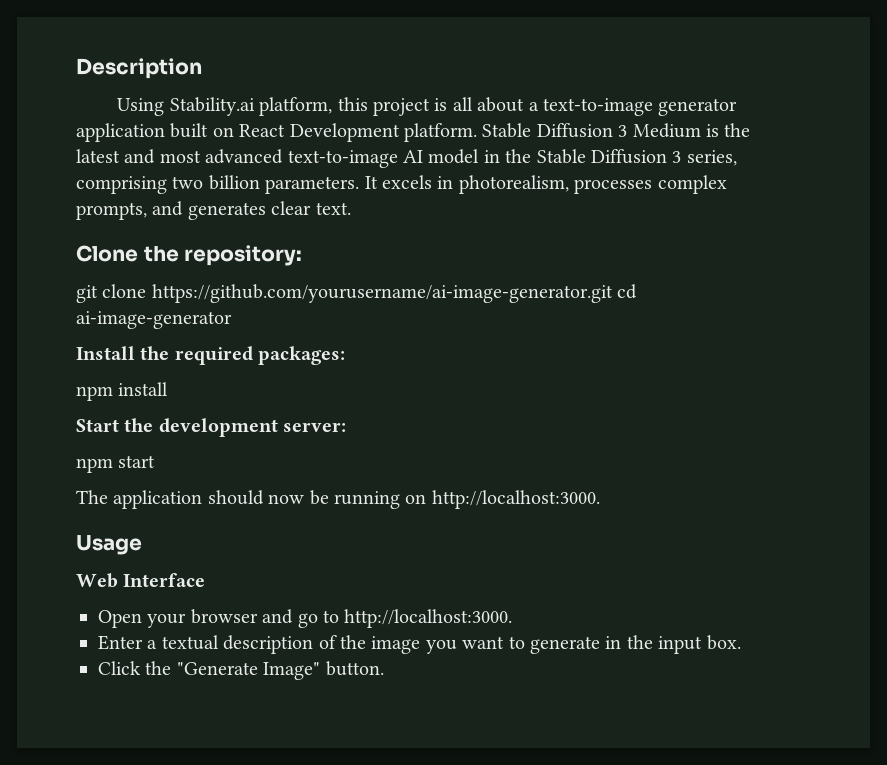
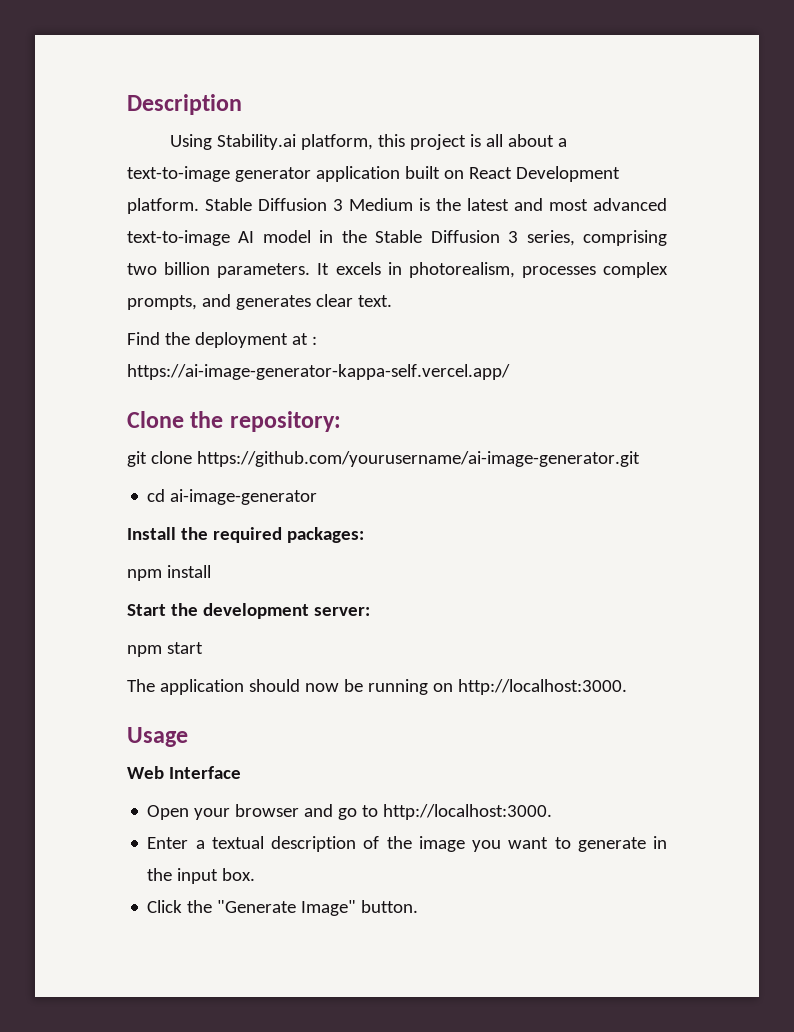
+ Find the deployment at : https://ai-image-generator-kappa-self.vercel.app/
- git clone https://github.com/yourusername/ai-image-generator.git cd ai-image-generator
+ git clone https://github.com/yourusername/ai-image-generator.git
+ cd ai-image-generator

